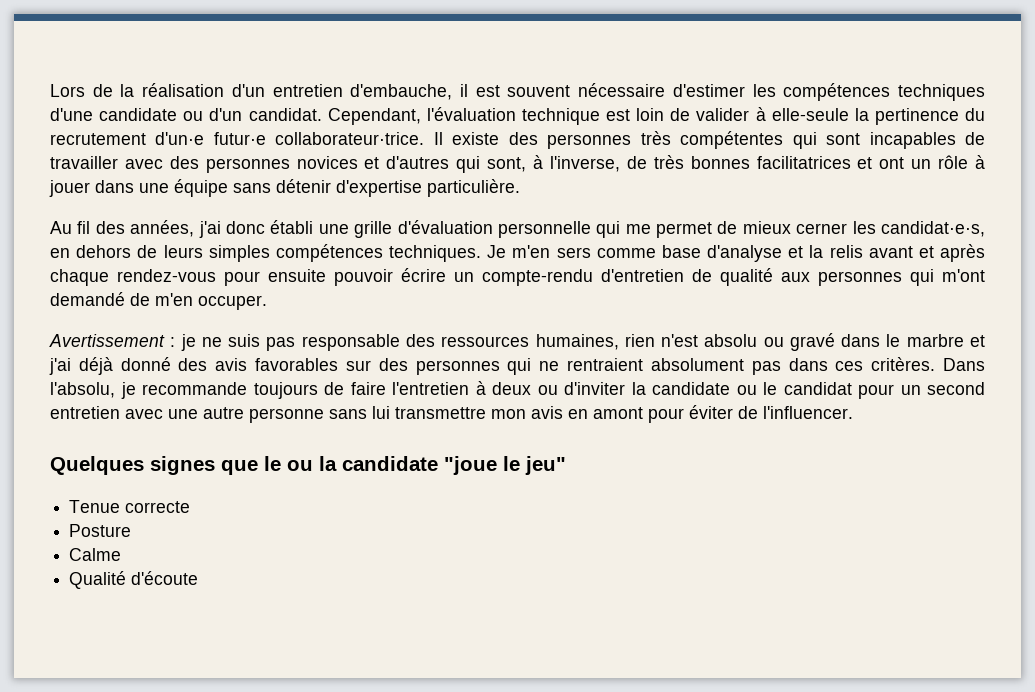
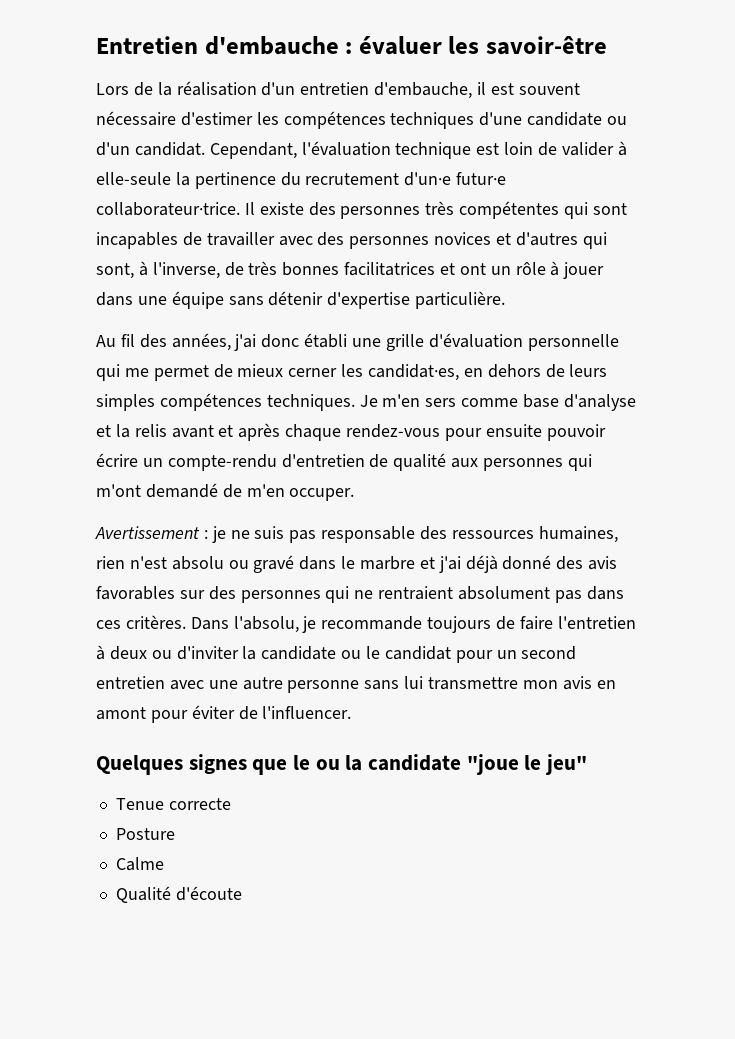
+ Entretien d'embauche : évaluer les savoir-être
- Au fil des années, j'ai donc établi une grille d'évaluation personnelle qui me permet de mieux cerner les candidat·e·s, en dehors de leurs simples compétences techniques.
+ Au fil des années, j'ai donc établi une grille d'évaluation personnelle qui me permet de mieux cerner les candidat·es, en dehors de leurs simples compétences techniques.

